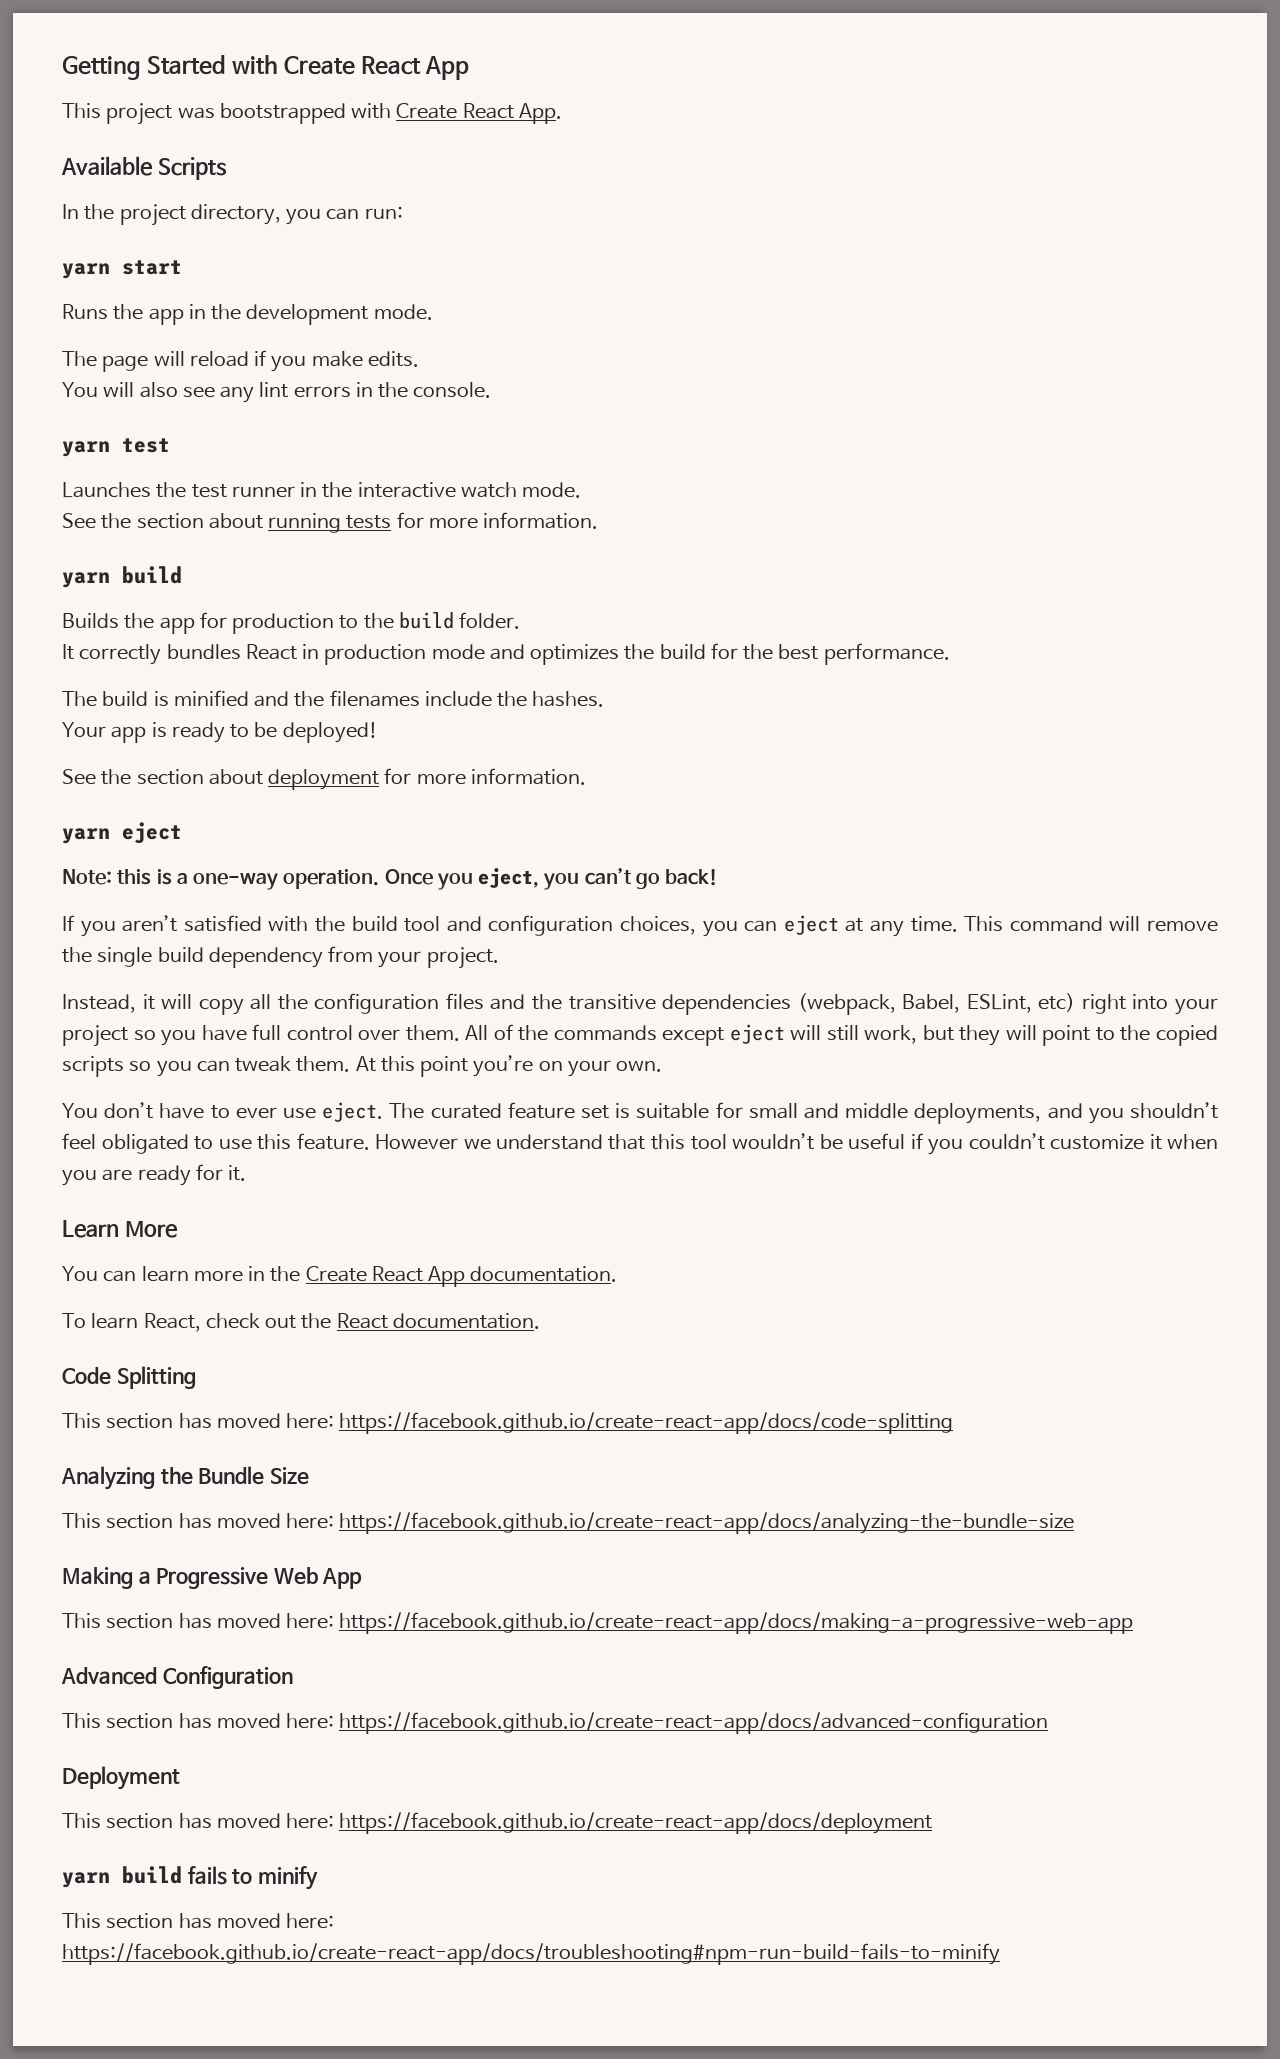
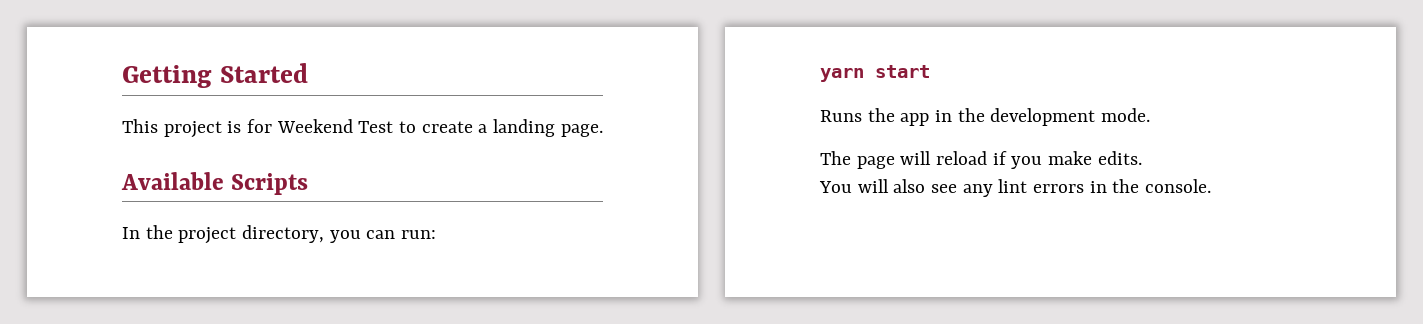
- Getting Started with Create React App
- This project was bootstrapped with Create React App.
+ Getting Started
+ This project is for Weekend Test to create a landing page.
- yarn test
- Launches the test runner in the interactive watch mode.
- See the section about running tests for more information.
- yarn build
- Builds the app for production to the build folder.
- It correctly bundles React in production mode and optimizes the build for the best performance.
- The build is minified and the filenames include the hashes.
- Your app is ready to be deployed!
- See the section about deployment for more information.
- yarn eject
- Note: this is a one-way operation. Once you eject, you can’t go back!
- If you aren’t satisfied with the build tool and configuration choices, you can eject at any time. This command will remove the single build dependency from your project.
- Instead, it will copy all the configuration files and the transitive dependencies (webpack, Babel, ESLint, etc) right into your project so you have full control over them. All of the commands except eject will still work, but they will point to the copied scripts so you can tweak them. At this point you’re on your own.
- You don’t have to ever use eject. The curated feature set is suitable for small and middle deployments, and you shouldn’t feel obligated to use this feature. However we understand that this tool wouldn’t be useful if you couldn’t customize it when you are ready for it.
- Learn More
- You can learn more in the Create React App documentation.
- To learn React, check out the React documentation.
- Code Splitting
- This section has moved here: https://facebook.github.io/create-react-app/docs/code-splitting
- Analyzing the Bundle Size
- This section has moved here: https://facebook.github.io/create-react-app/docs/analyzing-the-bundle-size
- Making a Progressive Web App
- This section has moved here: https://facebook.github.io/create-react-app/docs/making-a-progressive-web-app
- Advanced Configuration
- This section has moved here: https://facebook.github.io/create-react-app/docs/advanced-configuration
- Deployment
- This section has moved here: https://facebook.github.io/create-react-app/docs/deployment
- yarn build fails to minify
- This section has moved here: https://facebook.github.io/create-react-app/docs/troubleshooting#npm-run-build-fails-to-minify

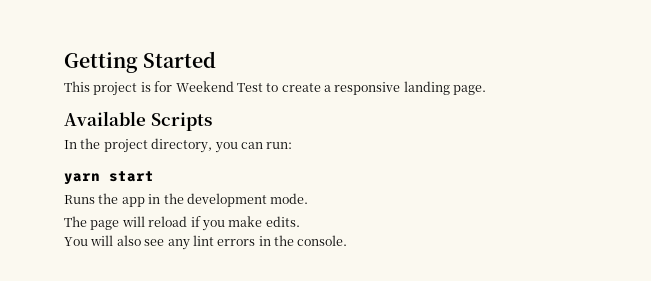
- This project is for Weekend Test to create a landing page.
+ This project is for Weekend Test to create a responsive landing page.

